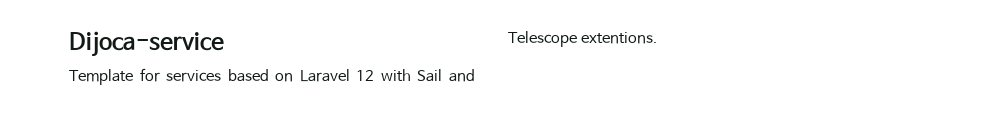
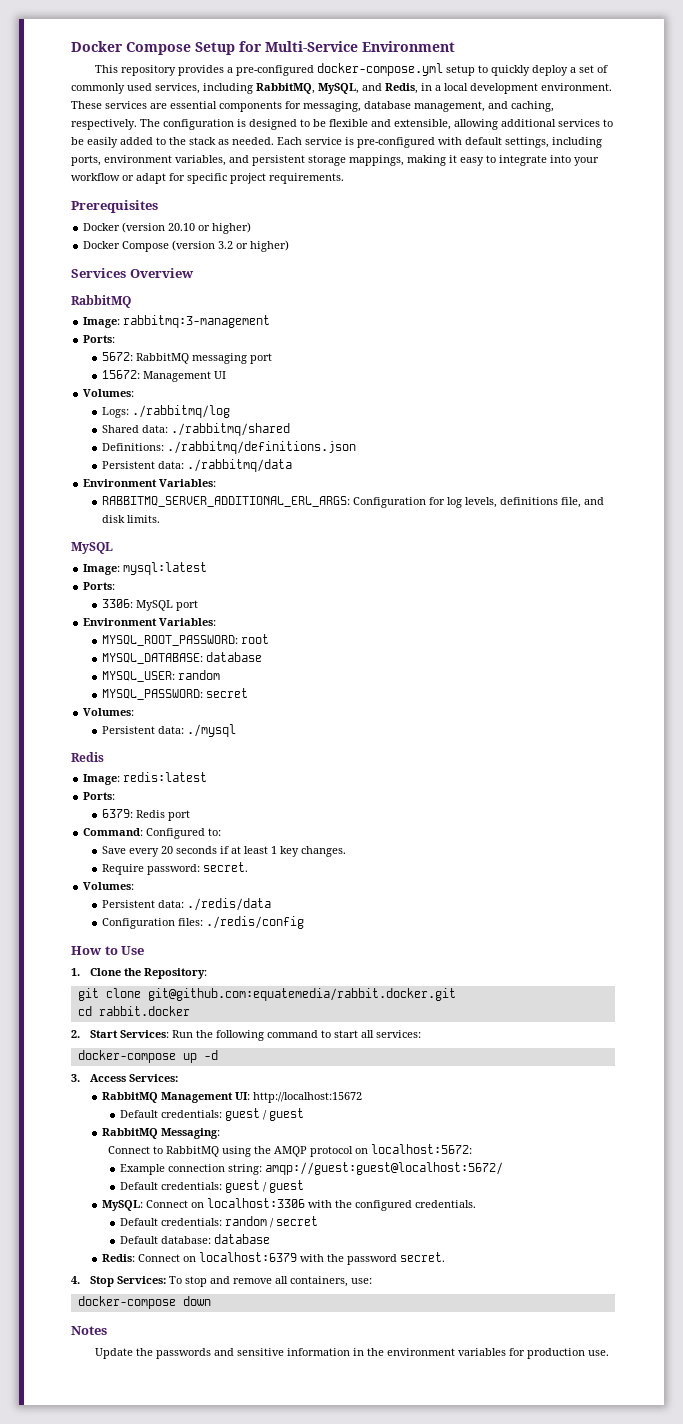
- Dijoca-service
- Template for services based on Laravel 12 with Sail and Telescope extentions.
+ Docker Compose Setup for Multi-Service Environment
+ This repository provides a pre-configured docker-compose.yml setup to quickly deploy a set of commonly used services, including RabbitMQ, MySQL, and Redis, in a local development environment. These services are essential components for messaging, database management, and caching, respectively. The configuration is designed to be flexible and extensible, allowing additional services to be easily added to the stack as needed. Each service is pre-configured with default settings, including ports, environment variables, and persistent storage mappings, making it easy to integrate into your workflow or adapt for specific project requirements.
+ Prerequisites
+ Docker (version 20.10 or higher)
+ Docker Compose (version 3.2 or higher)
+ Services Overview
+ RabbitMQ
+ Image: rabbitmq:3-management
+ Ports:
+ 5672: RabbitMQ messaging port
+ 15672: Management UI
+ Volumes:
+ Logs: ./rabbitmq/log
+ Shared data: ./rabbitmq/shared
+ Definitions: ./rabbitmq/definitions.json
+ Persistent data: ./rabbitmq/data
+ Environment Variables:
+ RABBITMQ_SERVER_ADDITIONAL_ERL_ARGS: Configuration for log levels, definitions file, and disk limits.
+ MySQL
+ Image: mysql:latest
+ Ports:
+ 3306: MySQL port
+ Environment Variables:
+ MYSQL_ROOT_PASSWORD: root
+ MYSQL_DATABASE: database
+ MYSQL_USER: random
+ MYSQL_PASSWORD: secret
+ Volumes:
+ Persistent data: ./mysql
+ Redis
+ Image: redis:latest
+ Ports:
+ 6379: Redis port
+ Command: Configured to:
+ Save every 20 seconds if at least 1 key changes.
+ Require password: secret.
+ Volumes:
+ Persistent data: ./redis/data
+ Configuration files: ./redis/config
+ How to Use
+ 1. Clone the Repository:
+ git clone git@github.com:equatemedia/rabbit.docker.git
+ cd rabbit.docker
+ 2. Start Services: Run the following command to start all services:
+ docker-compose up -d
+ 3. Access Services:
+ RabbitMQ Management UI: http://localhost:15672
+ Default credentials: guest / guest
+ RabbitMQ Messaging:
+ Connect to RabbitMQ using the AMQP protocol on localhost:5672:
+ Example connection string: amqp://guest:guest@localhost:5672/
+ Default credentials: guest / guest
+ MySQL: Connect on localhost:3306 with the configured credentials.
+ Default credentials: random / secret
+ Default database: database
+ Redis: Connect on localhost:6379 with the password secret.
+ 4. Stop Services: To stop and remove all containers, use:
+ docker-compose down
+ Notes
+ Update the passwords and sensitive information in the environment variables for production use.

